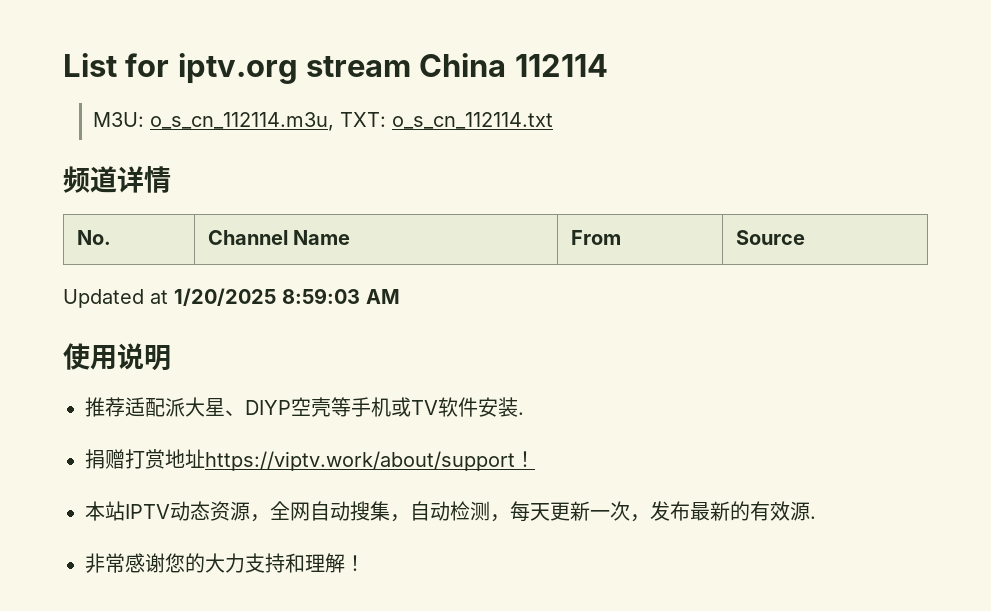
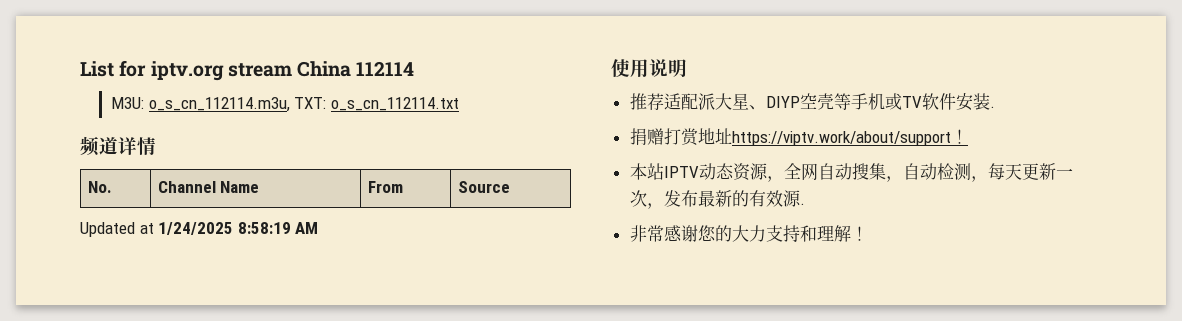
- Updated at 1/20/2025 8:59:03 AM
+ Updated at 1/24/2025 8:58:19 AM

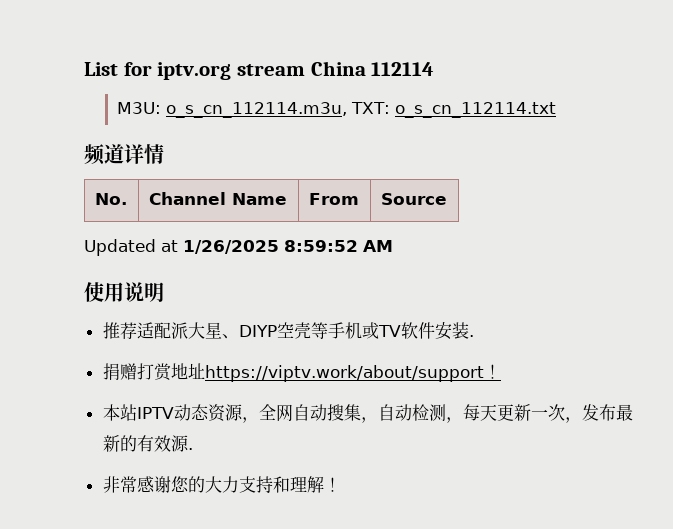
- Updated at 1/24/2025 8:58:19 AM
+ Updated at 1/26/2025 8:59:52 AM

